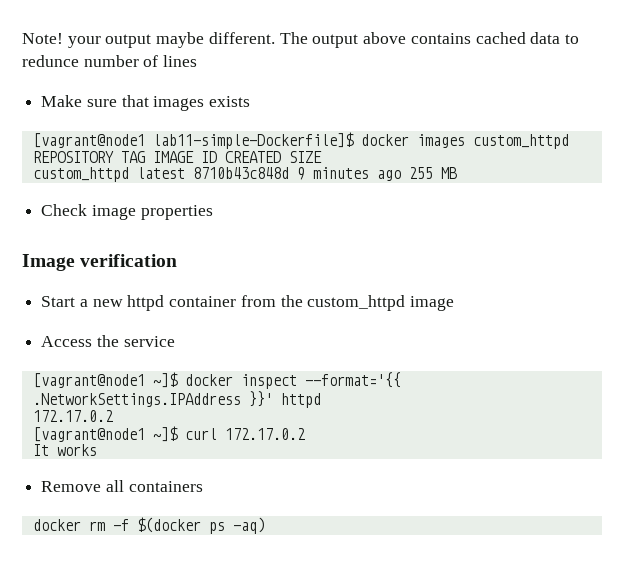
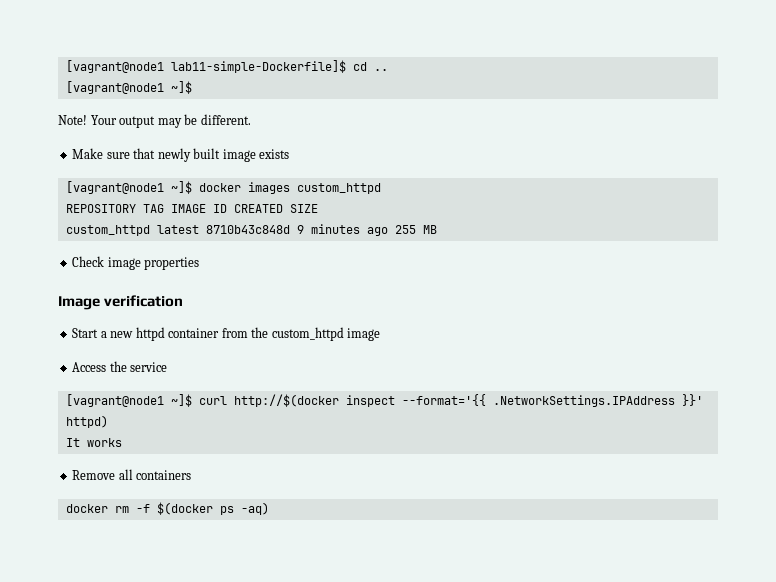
- Note! your output maybe different. The output above contains cached data to redunce number of lines
+ [vagrant@node1 lab11-simple-Dockerfile]$ cd ..
+ [vagrant@node1 ~]$
+ Note! Your output may be different.
- Make sure that images exists
+ Make sure that newly built image exists
- [vagrant@node1 lab11-simple-Dockerfile]$ docker images custom_httpd
+ [vagrant@node1 ~]$ docker images custom_httpd
- [vagrant@node1 ~]$ docker inspect --format='{{ .NetworkSettings.IPAddress }}' httpd
- 172.17.0.2
- [vagrant@node1 ~]$ curl 172.17.0.2
+ [vagrant@node1 ~]$ curl http://$(docker inspect --format='{{ .NetworkSettings.IPAddress }}' httpd)

